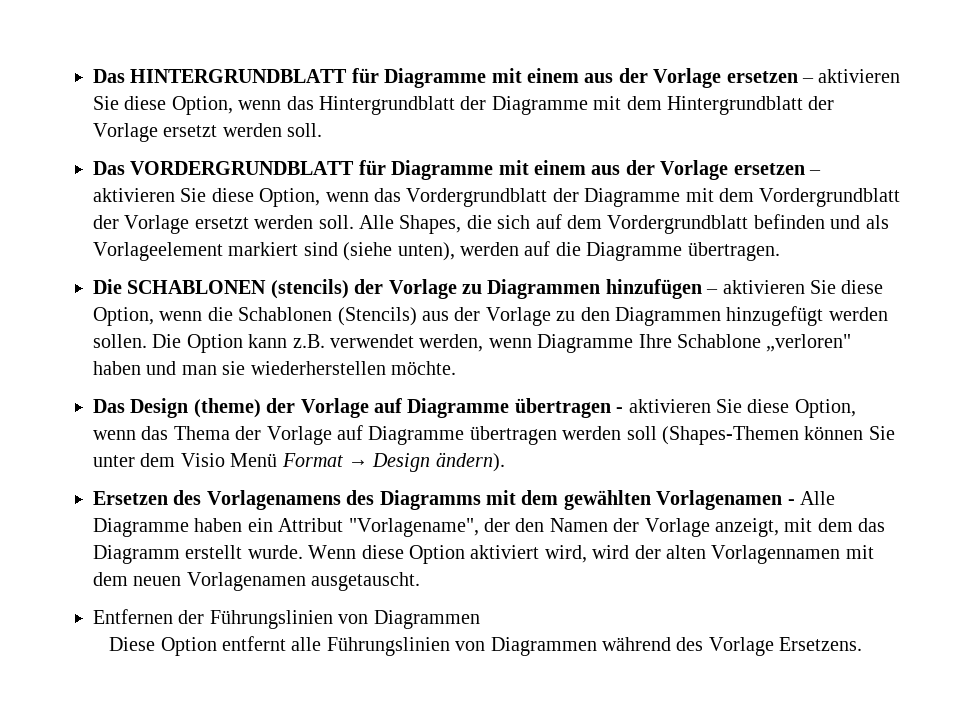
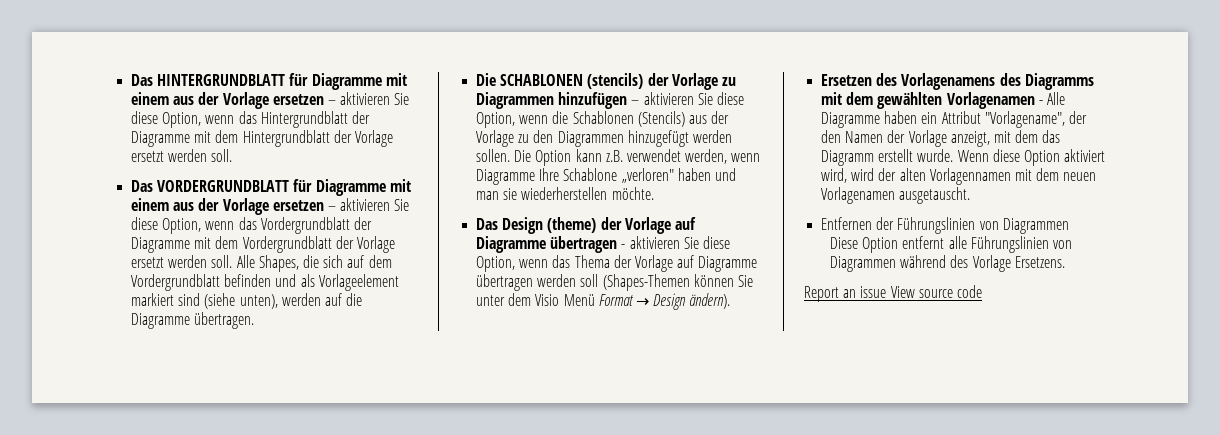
+ Report an issue View source code

